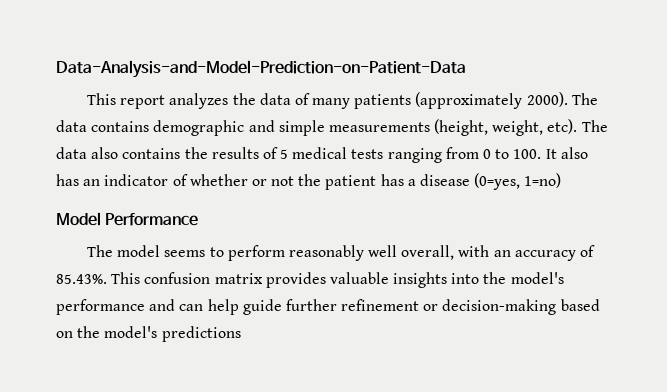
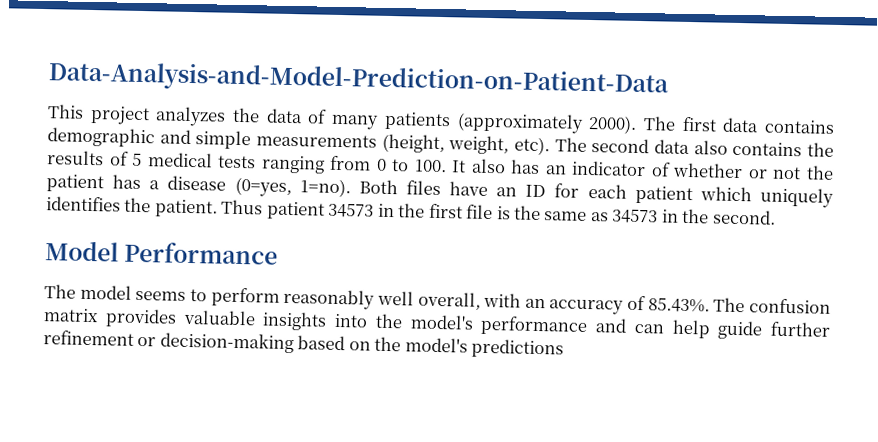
- This report analyzes the data of many patients (approximately 2000).
+ This project analyzes the data of many patients (approximately 2000).
- The data contains demographic and simple measurements (height, weight, etc).
+ The first data contains demographic and simple measurements (height, weight, etc).
- The data also contains the results of 5 medical tests ranging from 0 to 100. It also has an indicator of whether or not the patient has a disease (0=yes, 1=no)
+ The second data also contains the results of 5 medical tests ranging from 0 to 100. It also has an indicator of whether or not the patient has a disease (0=yes, 1=no). Both files have an ID for each patient which uniquely identifies the patient. Thus patient 34573 in the first file is the same as 34573 in the second.
- The model seems to perform reasonably well overall, with an accuracy of 85.43%. This confusion matrix provides valuable insights into the model's performance and can help guide further refinement or decision-making based on the model's predictions
+ The model seems to perform reasonably well overall, with an accuracy of 85.43%. The confusion matrix provides valuable insights into the model's performance and can help guide further refinement or decision-making based on the model's predictions

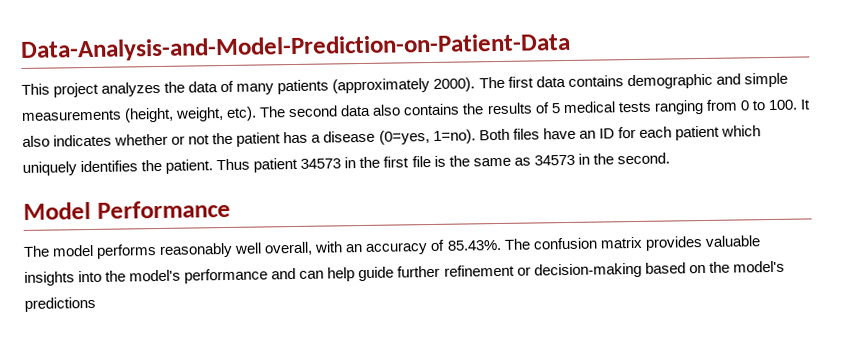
- The second data also contains the results of 5 medical tests ranging from 0 to 100. It also has an indicator of whether or not the patient has a disease (0=yes, 1=no).
+ The second data also contains the results of 5 medical tests ranging from 0 to 100. It also indicates whether or not the patient has a disease (0=yes, 1=no).
- The model seems to perform reasonably well overall, with an accuracy of 85.43%. The confusion matrix provides valuable insights into the model's performance and can help guide further refinement or decision-making based on the model's predictions
+ The model performs reasonably well overall, with an accuracy of 85.43%. The confusion matrix provides valuable insights into the model's performance and can help guide further refinement or decision-making based on the model's predictions

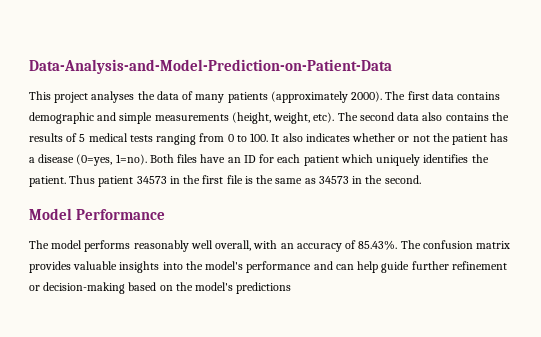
- This project analyzes the data of many patients (approximately 2000).
+ This project analyses the data of many patients (approximately 2000).

